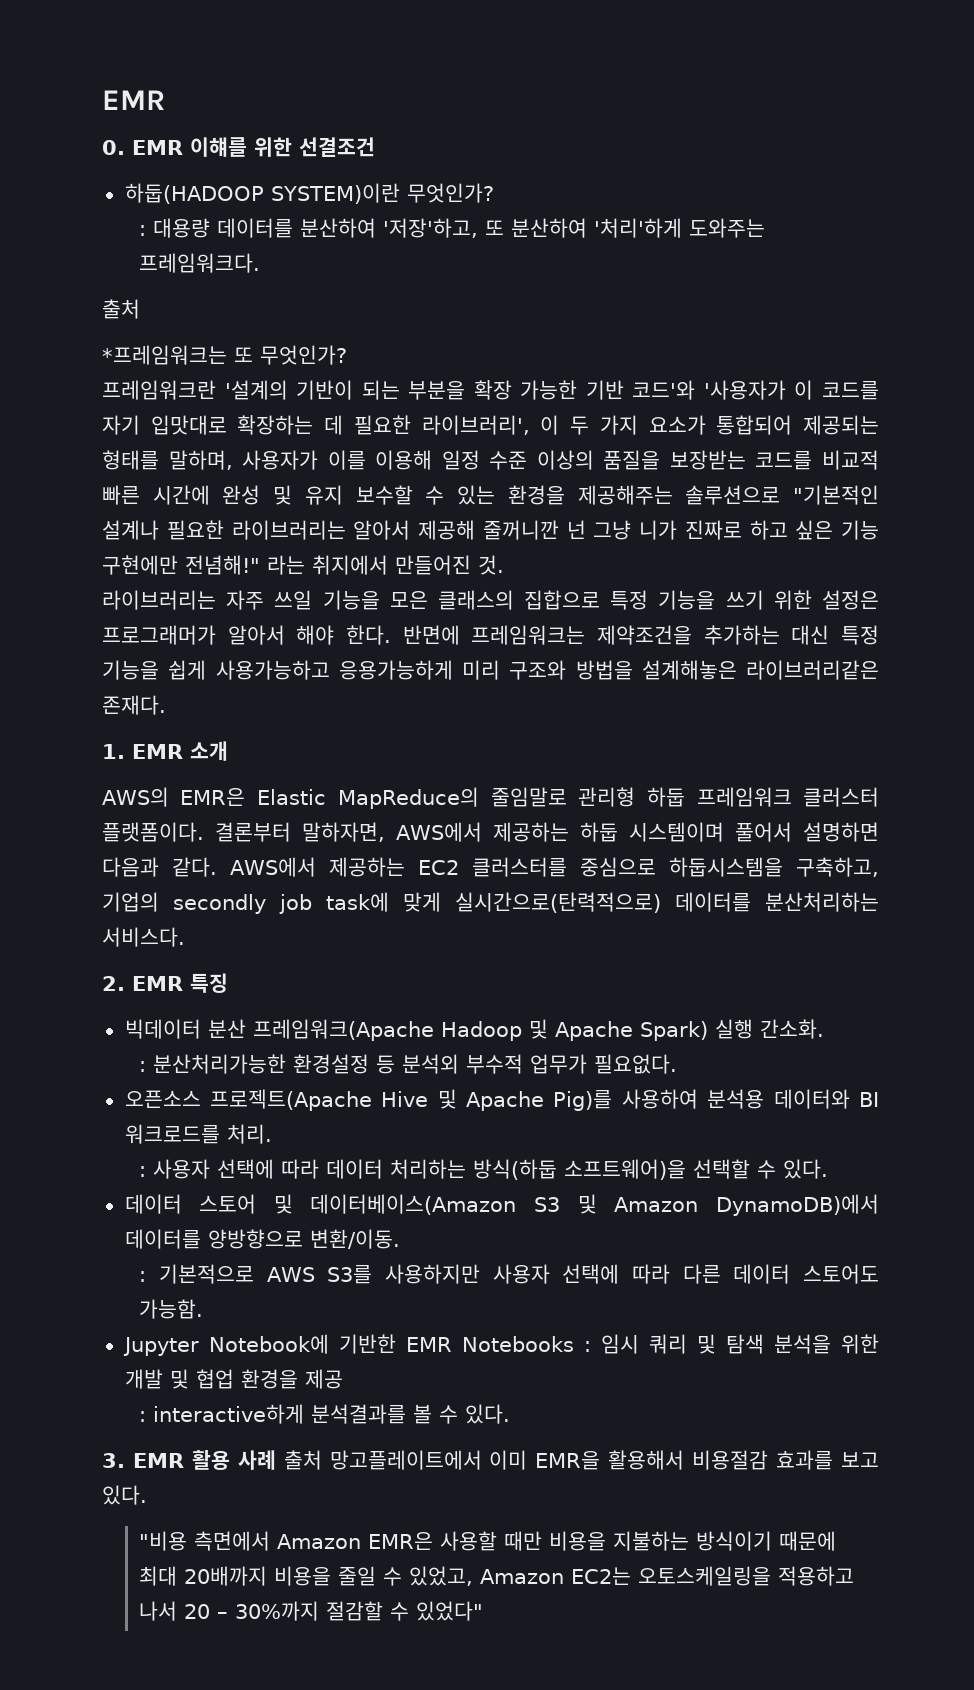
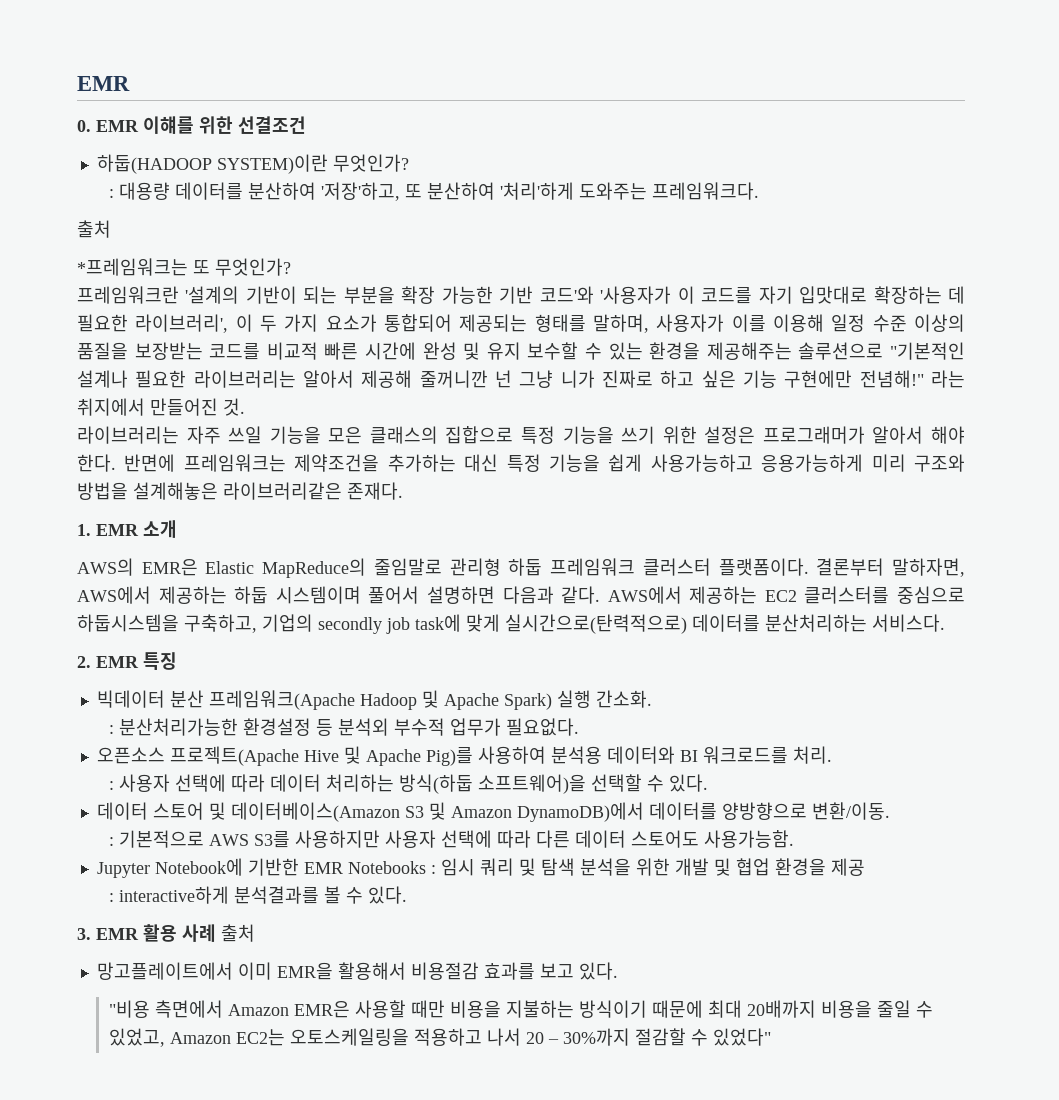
- : 기본적으로 AWS S3를 사용하지만 사용자 선택에 따라 다른 데이터 스토어도 가능함.
+ : 기본적으로 AWS S3를 사용하지만 사용자 선택에 따라 다른 데이터 스토어도 사용가능함.
- 3. EMR 활용 사례 출처 망고플레이트에서 이미 EMR을 활용해서 비용절감 효과를 보고 있다.
+ 3. EMR 활용 사례 출처
+ 망고플레이트에서 이미 EMR을 활용해서 비용절감 효과를 보고 있다.

